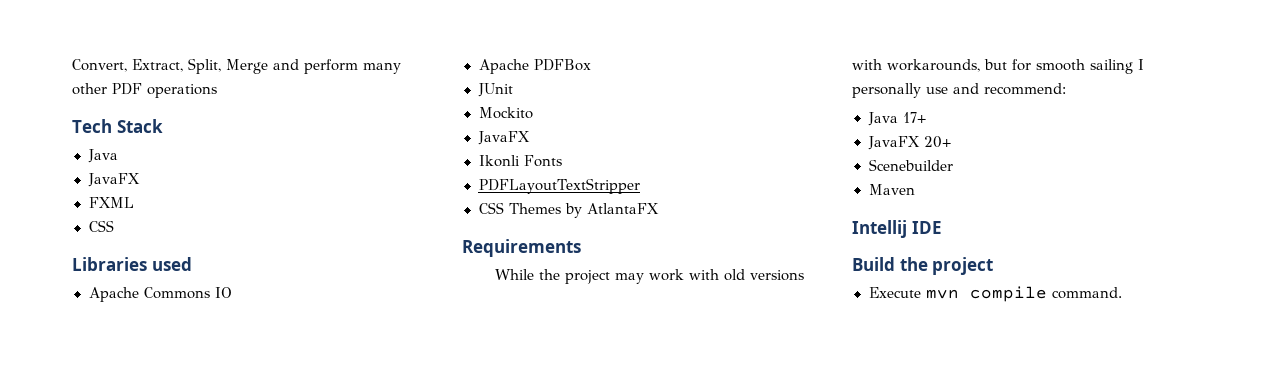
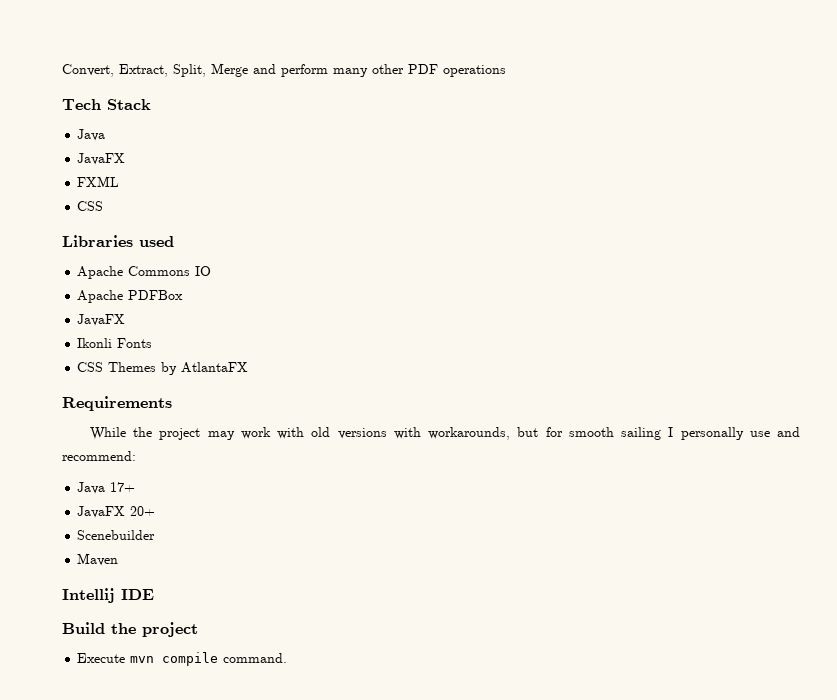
- JUnit
- Mockito
- PDFLayoutTextStripper

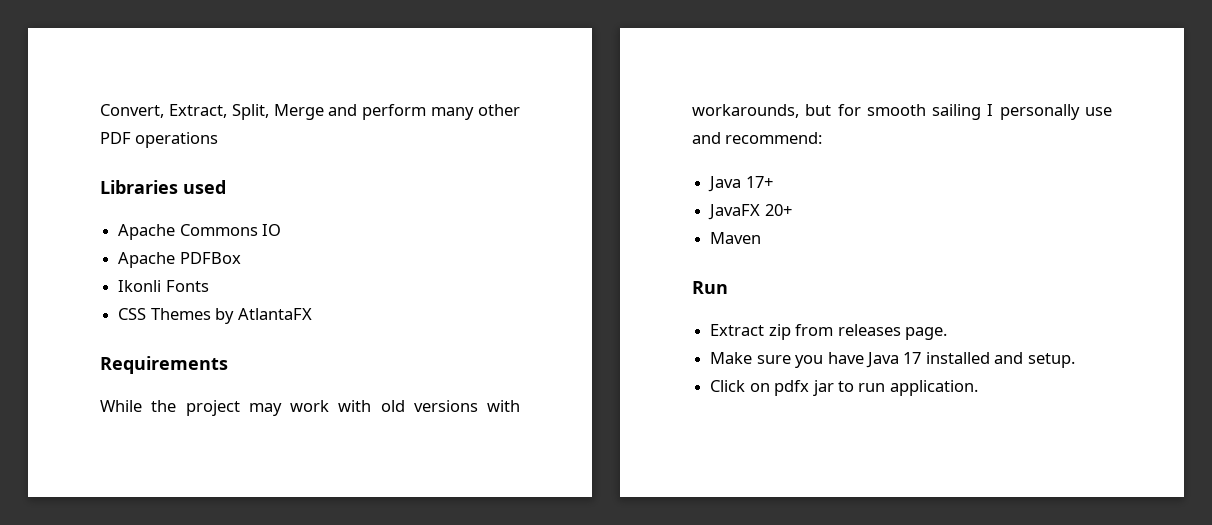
- Tech Stack
- Java
- JavaFX
- FXML
- CSS
  Apache PDFBox
- JavaFX
- Scenebuilder
- Intellij IDE
- Build the project
- Execute mvn compile command.
+ Run
+ Extract zip from releases page.
+ Make sure you have Java 17 installed and setup.
+ Click on pdfx jar to run application.

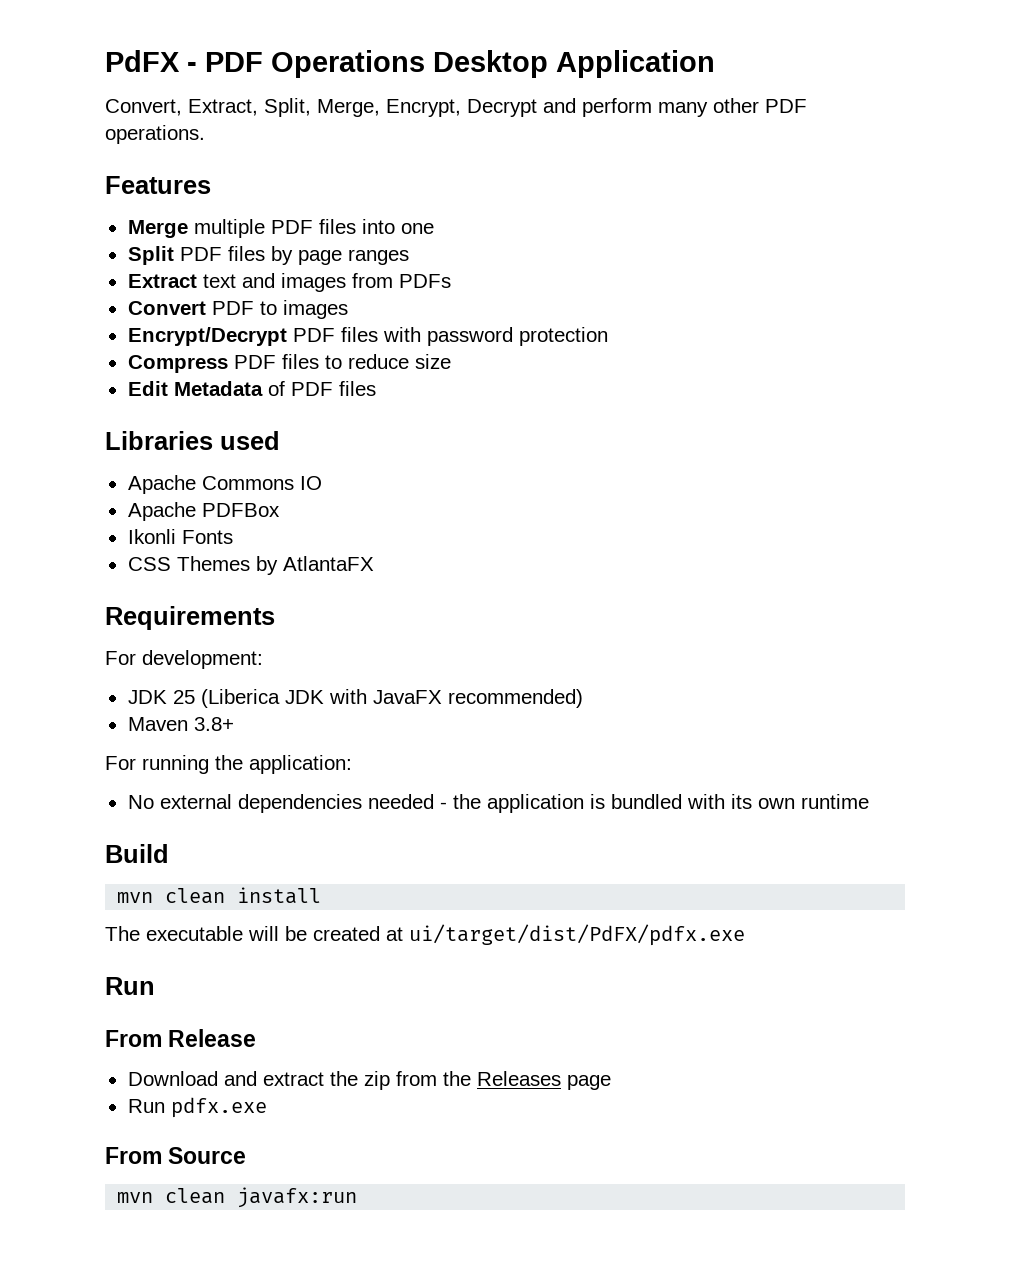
- Convert, Extract, Split, Merge and perform many other PDF operations
+ PdFX - PDF Operations Desktop Application
+ Convert, Extract, Split, Merge, Encrypt, Decrypt and perform many other PDF operations.
+ Features
+ Merge multiple PDF files into one
+ Split PDF files by page ranges
+ Extract text and images from PDFs
+ Convert PDF to images
+ Encrypt/Decrypt PDF files with password protection
+ Compress PDF files to reduce size
+ Edit Metadata of PDF files
- While the project may work with old versions with workarounds, but for smooth sailing I personally use and recommend:
- Java 17+
- JavaFX 20+
- Maven
+ For development:
+ JDK 25 (Liberica JDK with JavaFX recommended)
+ Maven 3.8+
+ For running the application:
+ No external dependencies needed - the application is bundled with its own runtime
+ Build
+ mvn clean install
+ The executable will be created at ui/target/dist/PdFX/pdfx.exe
  Run
- Extract zip from releases page.
- Make sure you have Java 17 installed and setup.
- Click on pdfx jar to run application.
+ From Release
+ Download and extract the zip from the Releases page
+ Run pdfx.exe
+ From Source
+ mvn clean javafx:run

